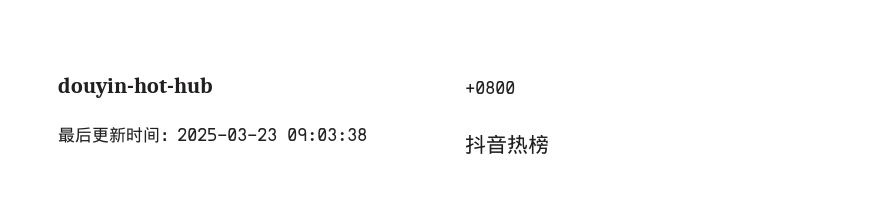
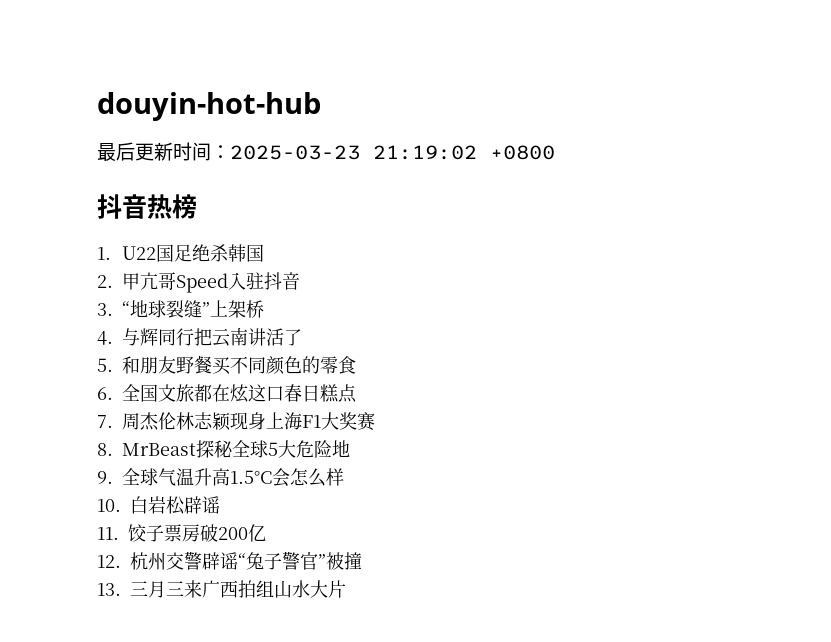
- 最后更新时间：2025-03-23 09:03:38 +0800
+ 最后更新时间：2025-03-23 21:19:02 +0800
+ 1. U22国足绝杀韩国
+ 2.甲亢哥Speed入驻抖音
+ 3. “地球裂缝”上架桥
+ 4.与辉同行把云南讲活了
+ 5.和朋友野餐买不同颜色的零食
+ 6.全国文旅都在炫这口春日糕点
+ 7.周杰伦林志颖现身上海F1大奖赛
+ 8. MrBeast探秘全球5大危险地
+ 9.全球气温升高1.5°C会怎么样
+ 10.白岩松辟谣
+ 11.饺子票房破200亿
+ 12.杭州交警辟谣“兔子警官”被撞
+ 13.三月三来广西拍组山水大片

